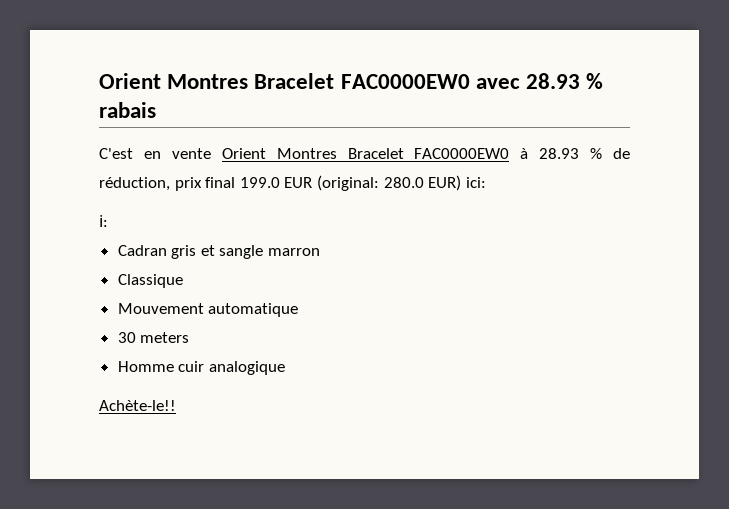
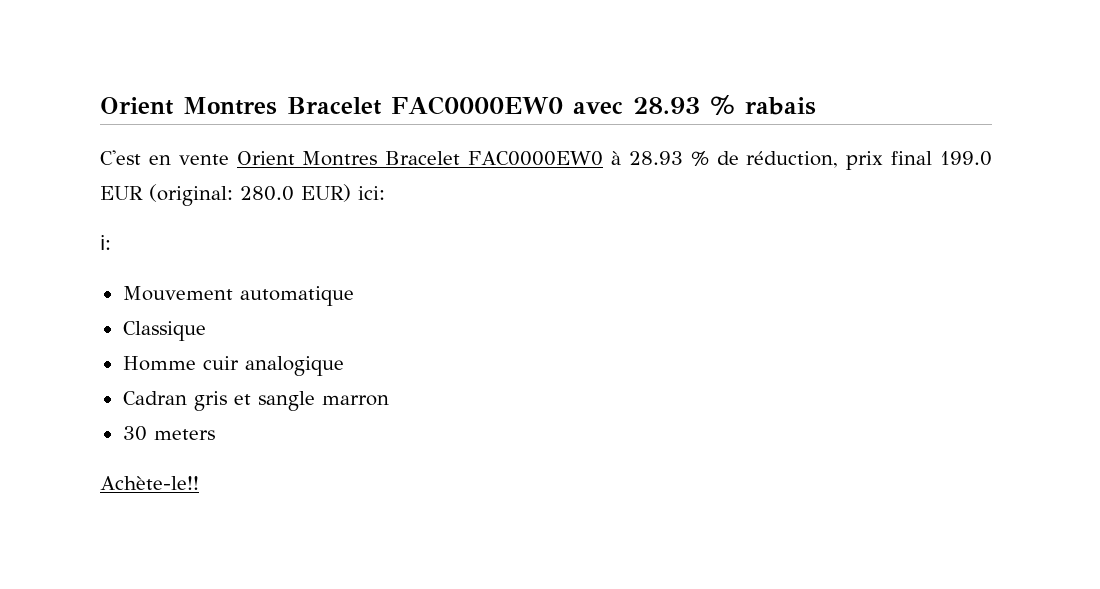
+ Mouvement automatique
+ Classique
+ Homme cuir analogique
- Classique
- Mouvement automatique
- Homme cuir analogique

